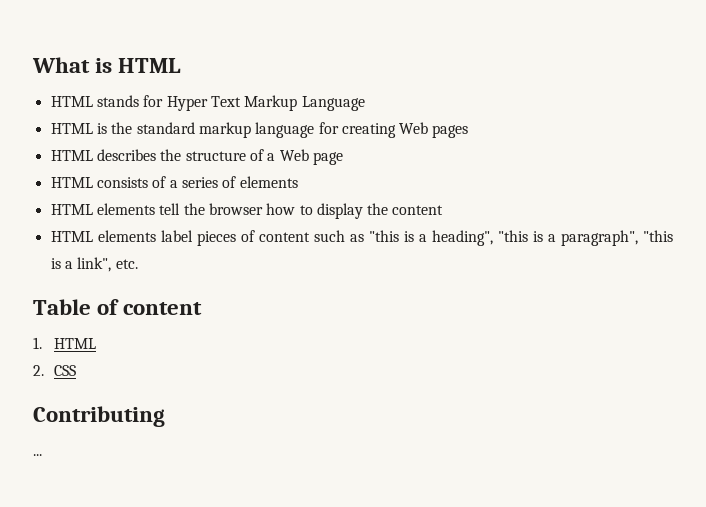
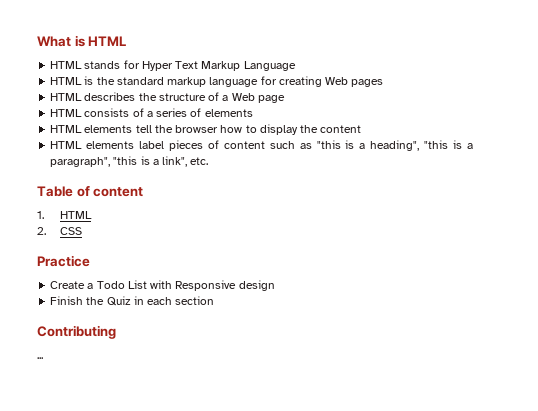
+ Practice
+ Create a Todo List with Responsive design
+ Finish the Quiz in each section

